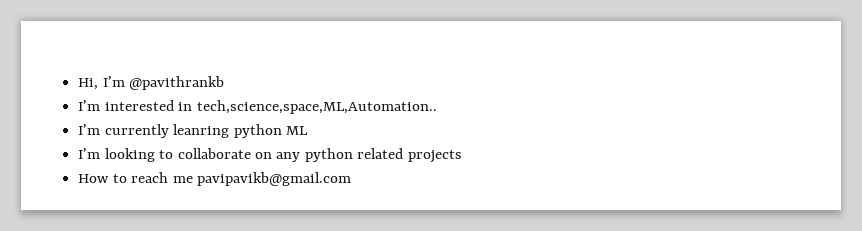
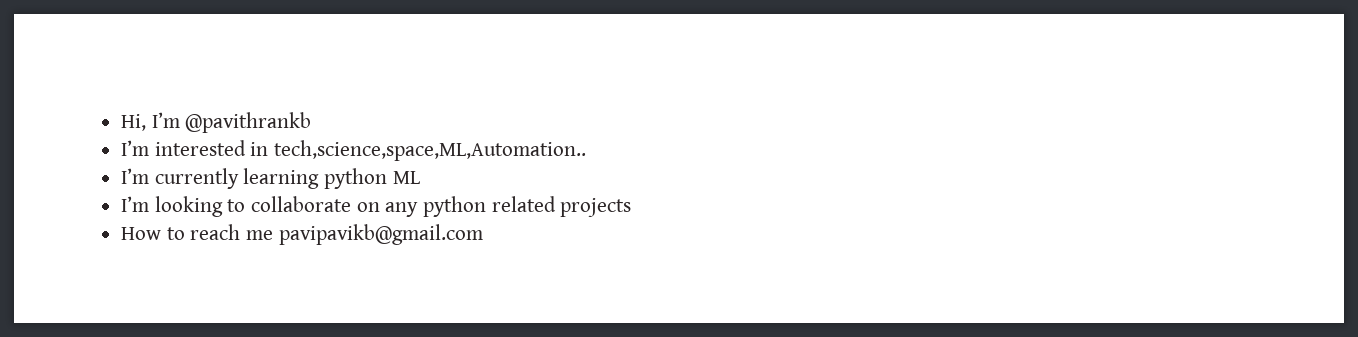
- I’m currently leanring python ML
+ I’m currently learning python ML

